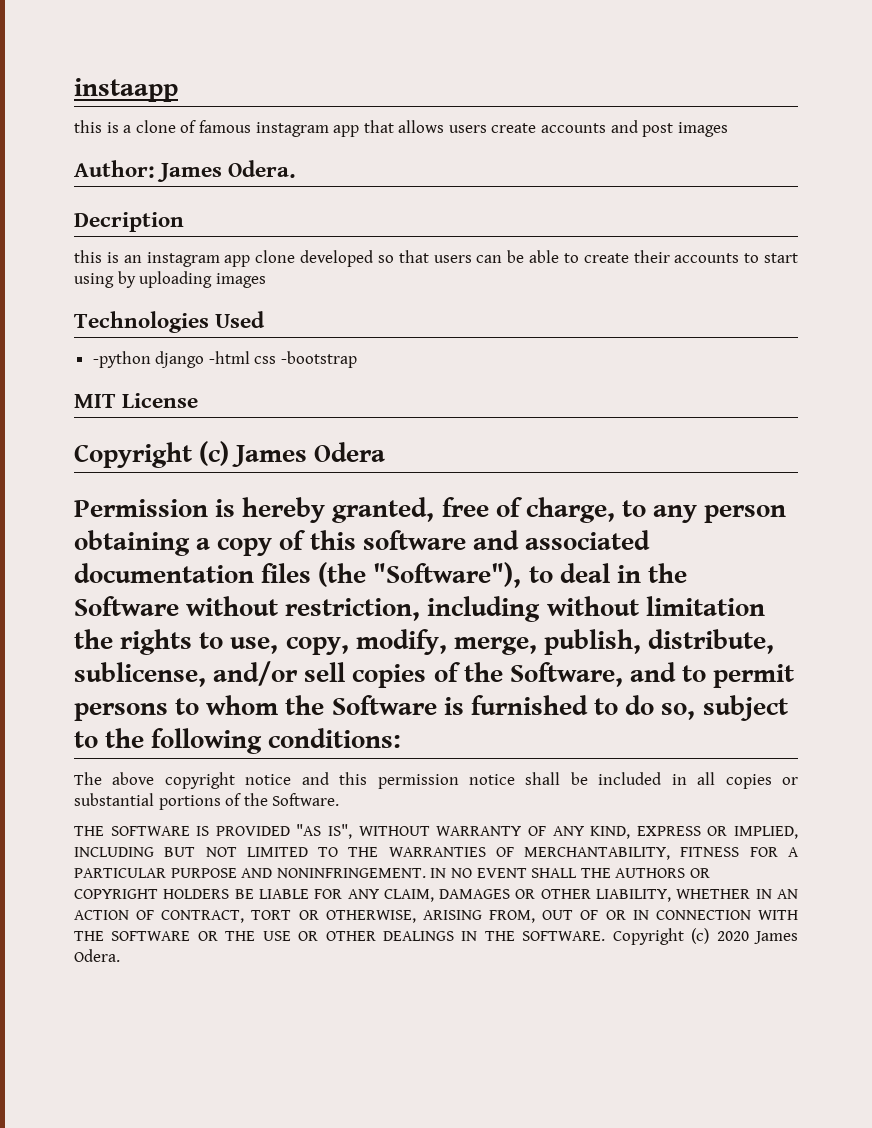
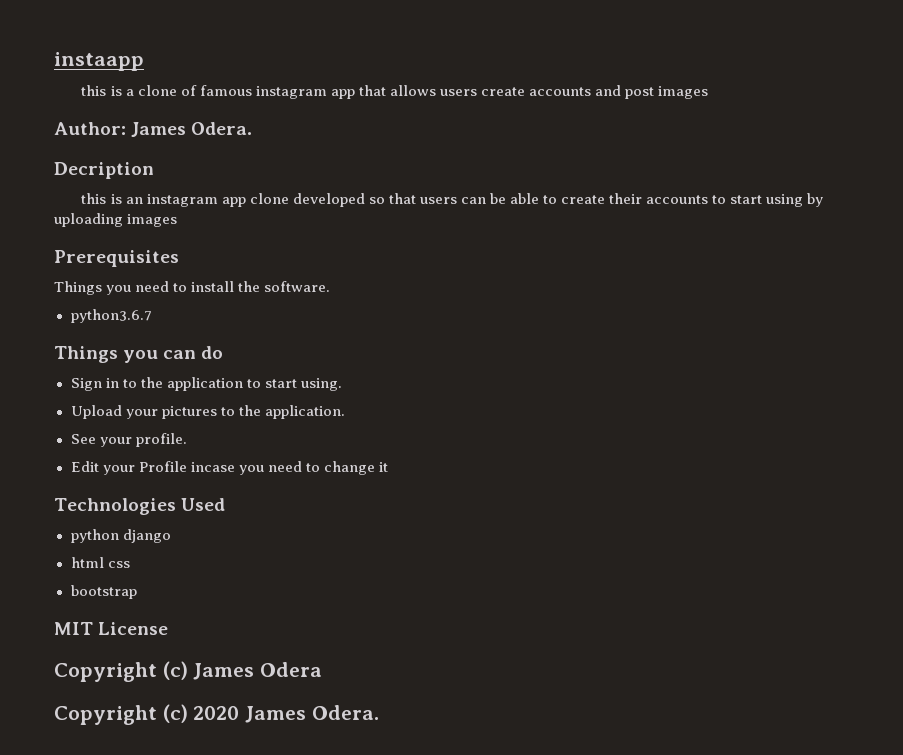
+ Prerequisites
+ Things you need to install the software.
+ python3.6.7
+ Things you can do
+ Sign in to the application to start using.
+ Upload your pictures to the application.
+ See your profile.
+ Edit your Profile incase you need to change it
- -python django -html css -bootstrap
+ python django
+ html css
+ bootstrap
- Permission is hereby granted, free of charge, to any person obtaining a copy of this software and associated documentation files (the "Software"), to deal in the Software without restriction, including without limitation the rights to use, copy, modify, merge, publish, distribute, sublicense, and/or sell copies of the Software, and to permit persons to whom the Software is furnished to do so, subject to the following conditions:
- The above copyright notice and this permission notice shall be included in all copies or substantial portions of the Software.
- THE SOFTWARE IS PROVIDED "AS IS", WITHOUT WARRANTY OF ANY KIND, EXPRESS OR IMPLIED, INCLUDING BUT NOT LIMITED TO THE WARRANTIES OF MERCHANTABILITY, FITNESS FOR A PARTICULAR PURPOSE AND NONINFRINGEMENT. IN NO EVENT SHALL THE AUTHORS OR COPYRIGHT HOLDERS BE LIABLE FOR ANY CLAIM, DAMAGES OR OTHER LIABILITY, WHETHER IN AN ACTION OF CONTRACT, TORT OR OTHERWISE, ARISING FROM, OUT OF OR IN CONNECTION WITH THE SOFTWARE OR THE USE OR OTHER DEALINGS IN THE SOFTWARE.

